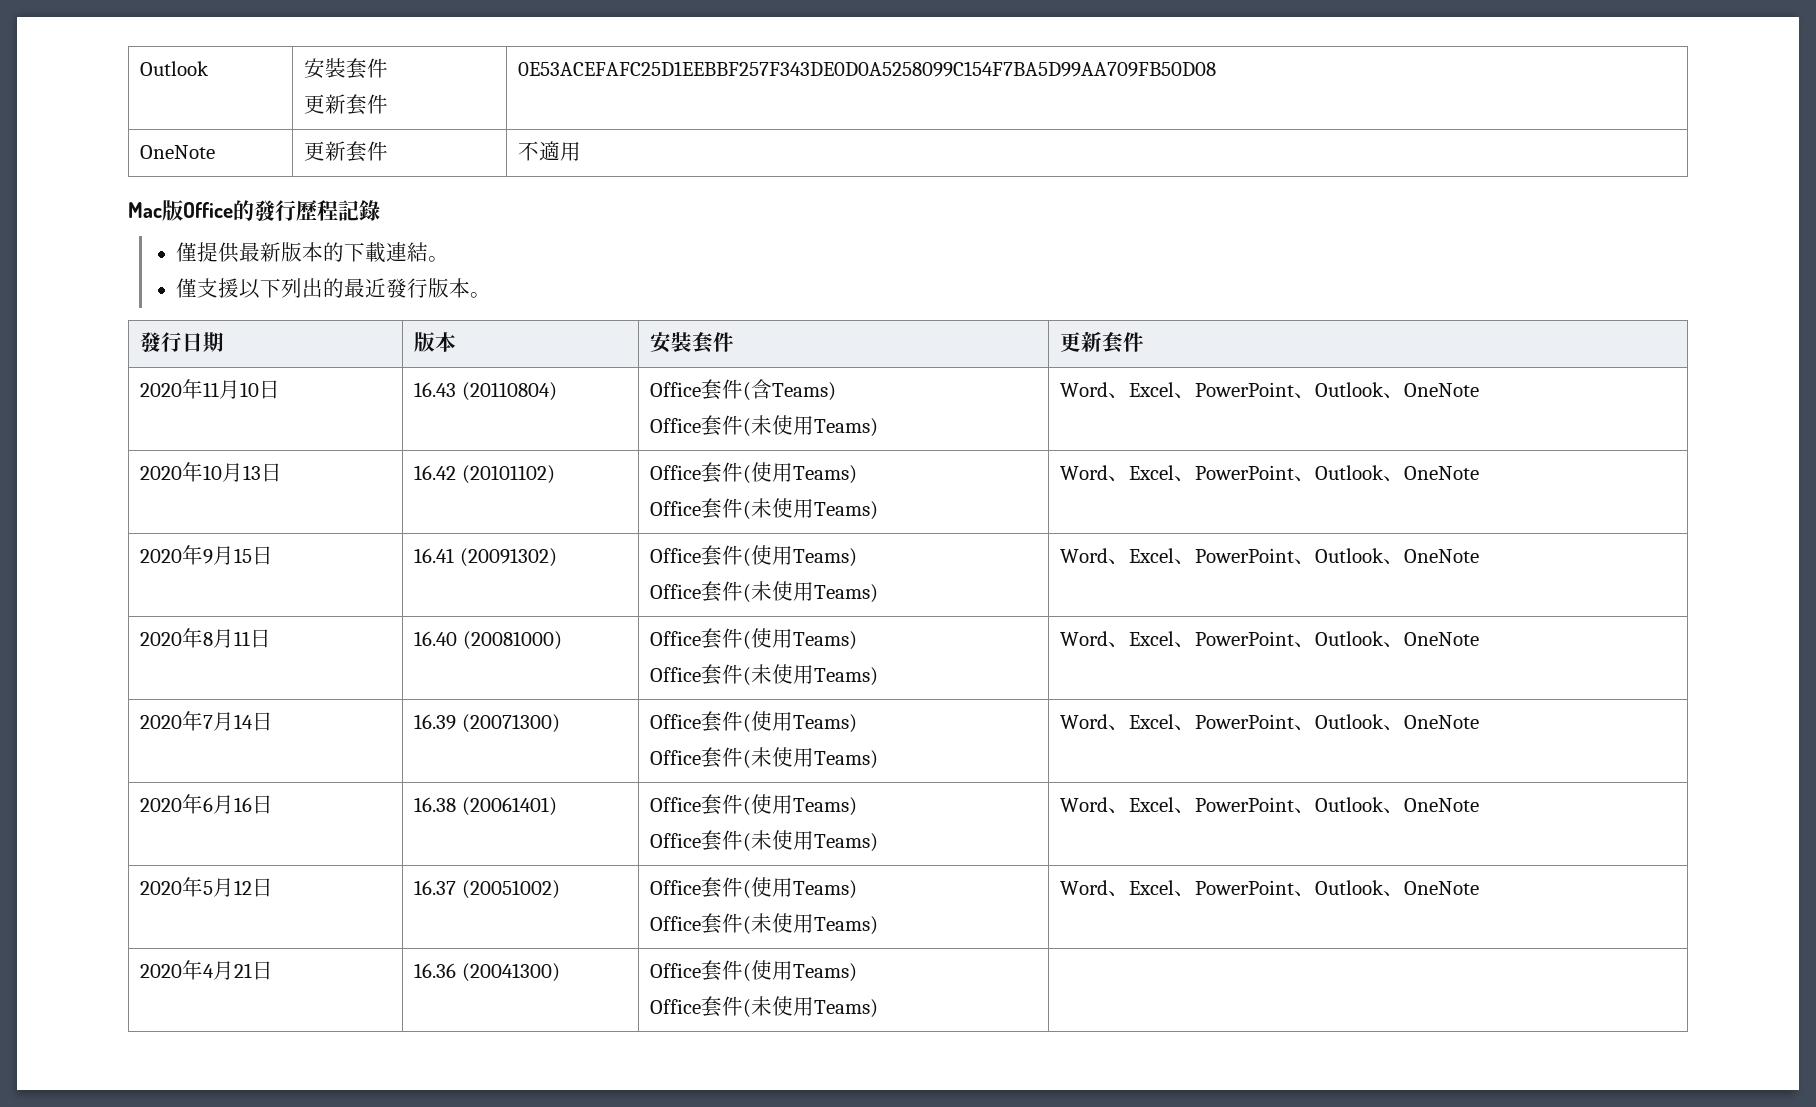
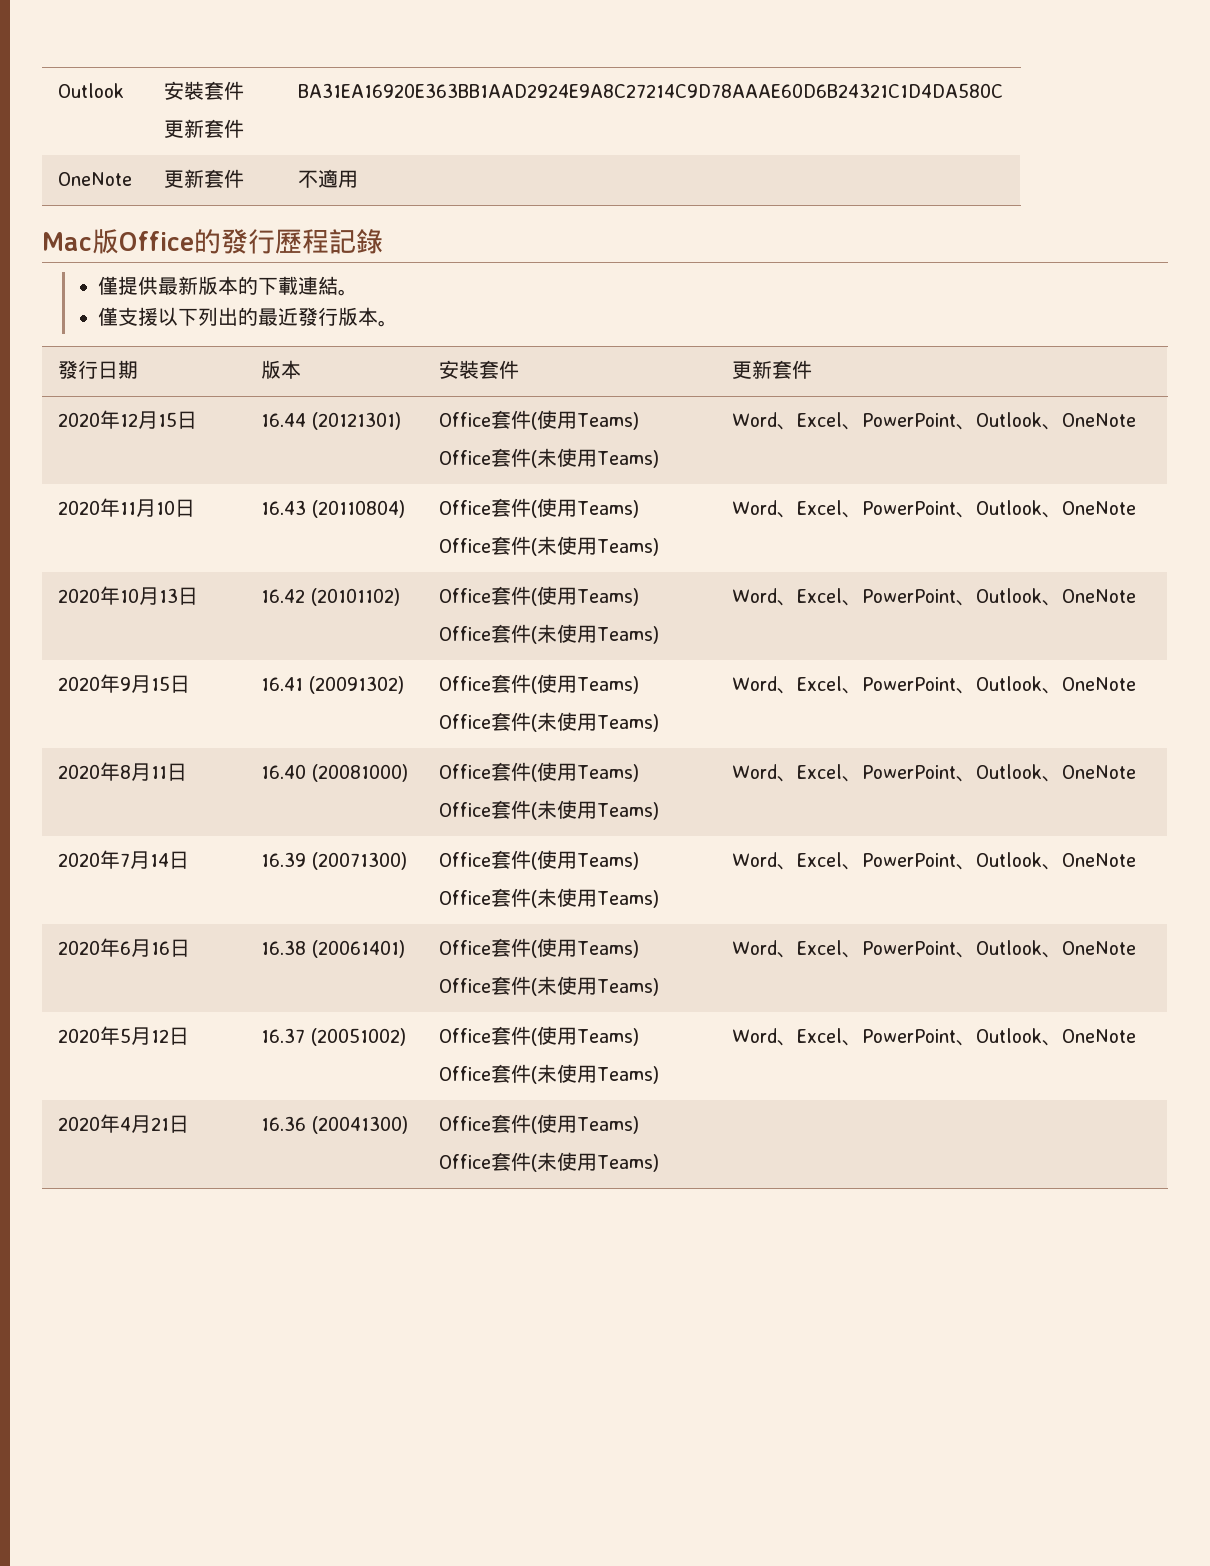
  Outlook | 安裝套件
- 更新套件 | 0E53ACEFAFC25D1EEBBF257F343DE0D0A5258099C154F7BA5D99AA709FB50D08
+ 更新套件 | BA31EA16920E363BB1AAD2924E9A8C27214C9D78AAAE60D6B24321C1D4DA580C
+ 2020年12月15日 | 16.44 (20121301) | Office套件(使用Teams)
+ Office套件(未使用Teams) | Word、Excel、PowerPoint、Outlook、OneNote
- 2020年11月10日 | 16.43 (20110804) | Office套件(含Teams)
+ 2020年11月10日 | 16.43 (20110804) | Office套件(使用Teams)

